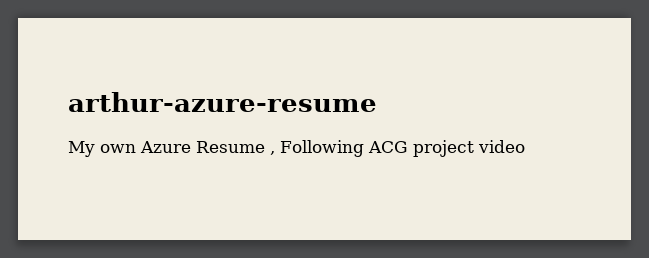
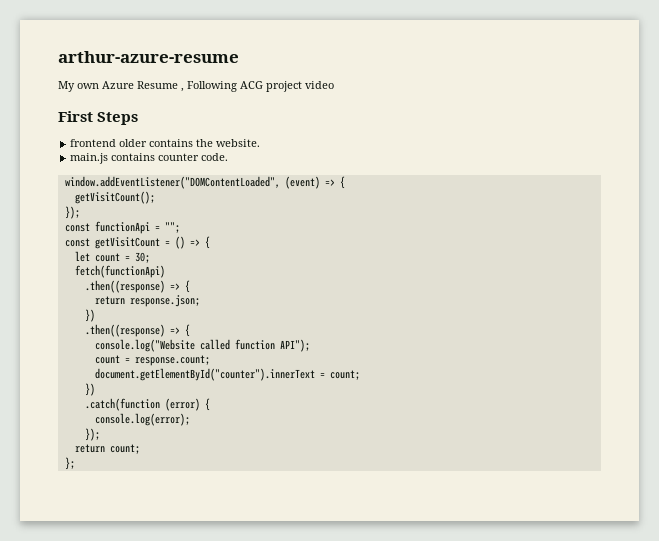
+ First Steps
+ frontend older contains the website.
+ main.js contains counter code.
+ window.addEventListener("DOMContentLoaded", (event) => {
+ getVisitCount();
+ });
+ const functionApi = "";
+ const getVisitCount = () => {
+ let count = 30;
+ fetch(functionApi)
+ .then((response) => {
+ return response.json;
+ })
+ .then((response) => {
+ console.log("Website called function API");
+ count = response.count;
+ document.getElementById("counter").innerText = count;
+ })
+ .catch(function (error) {
+ console.log(error);
+ });
+ return count;
+ };

